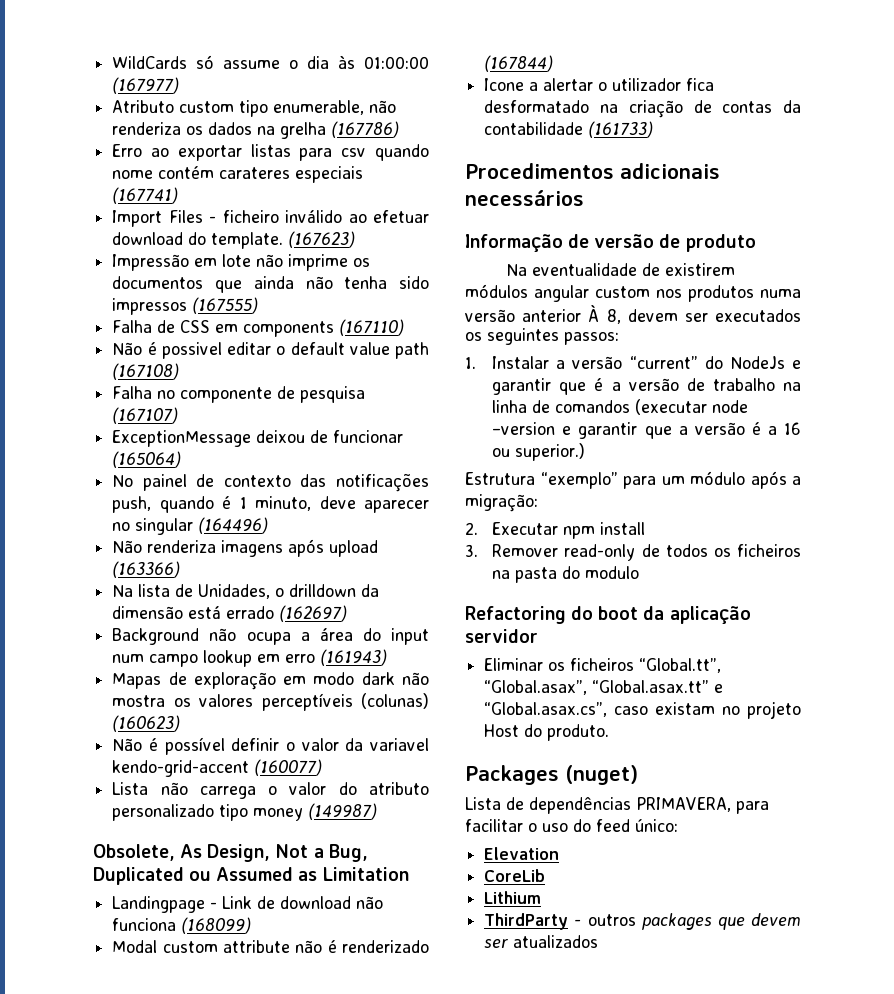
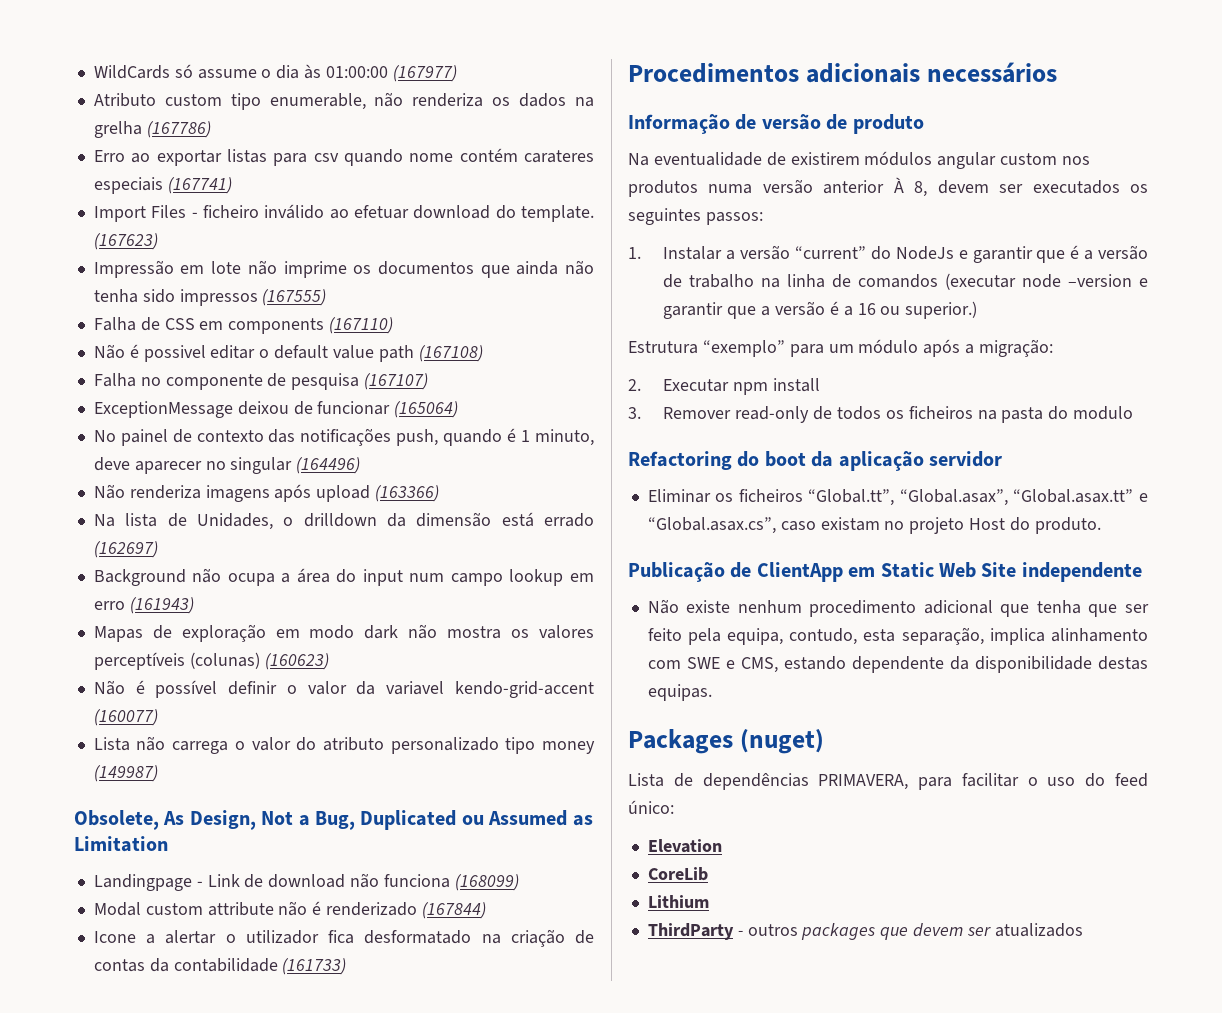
+ Publicação de ClientApp em Static Web Site independente
+ Não existe nenhum procedimento adicional que tenha que ser feito pela equipa, contudo, esta separação, implica alinhamento com SWE e CMS, estando dependente da disponibilidade destas equipas.

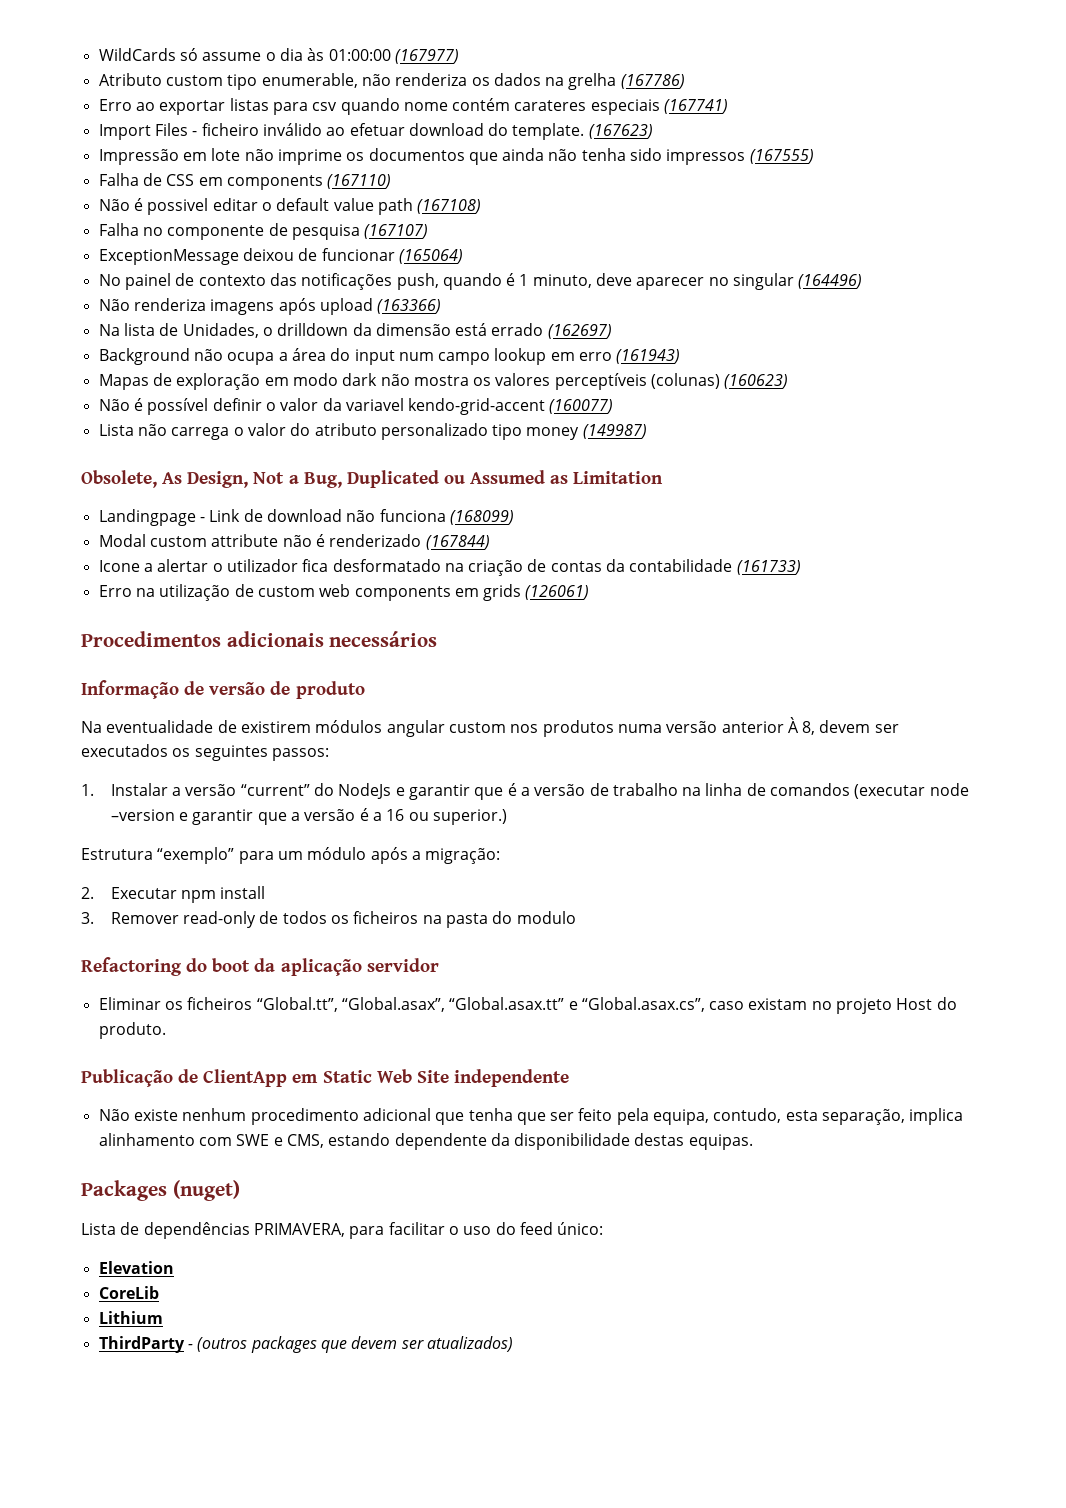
+ Erro na utilização de custom web components em grids (126061)
- ThirdParty - outros packages que devem ser atualizados
+ ThirdParty - (outros packages que devem ser atualizados)

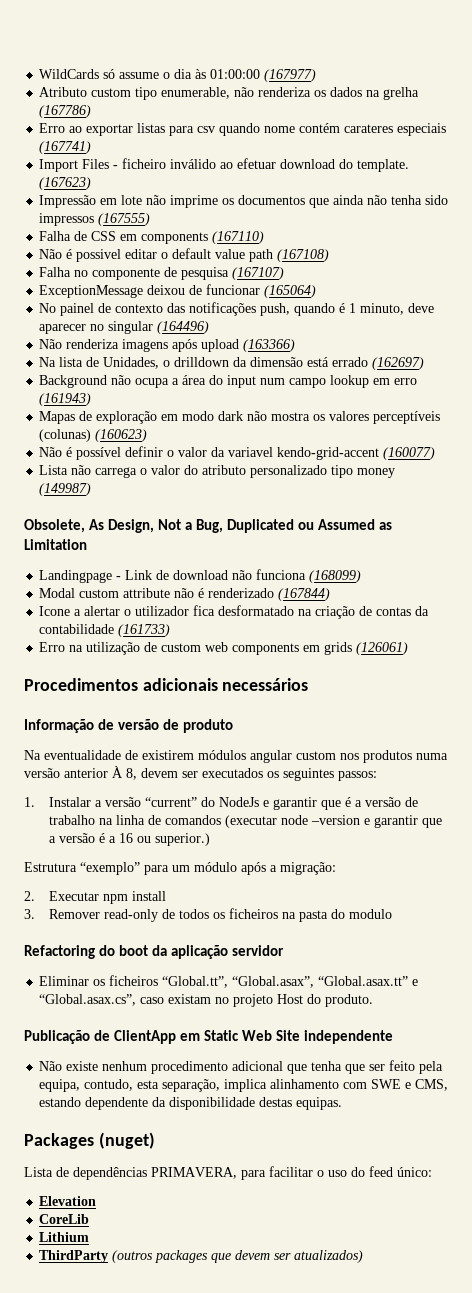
- ThirdParty - (outros packages que devem ser atualizados)
+ ThirdParty (outros packages que devem ser atualizados)

